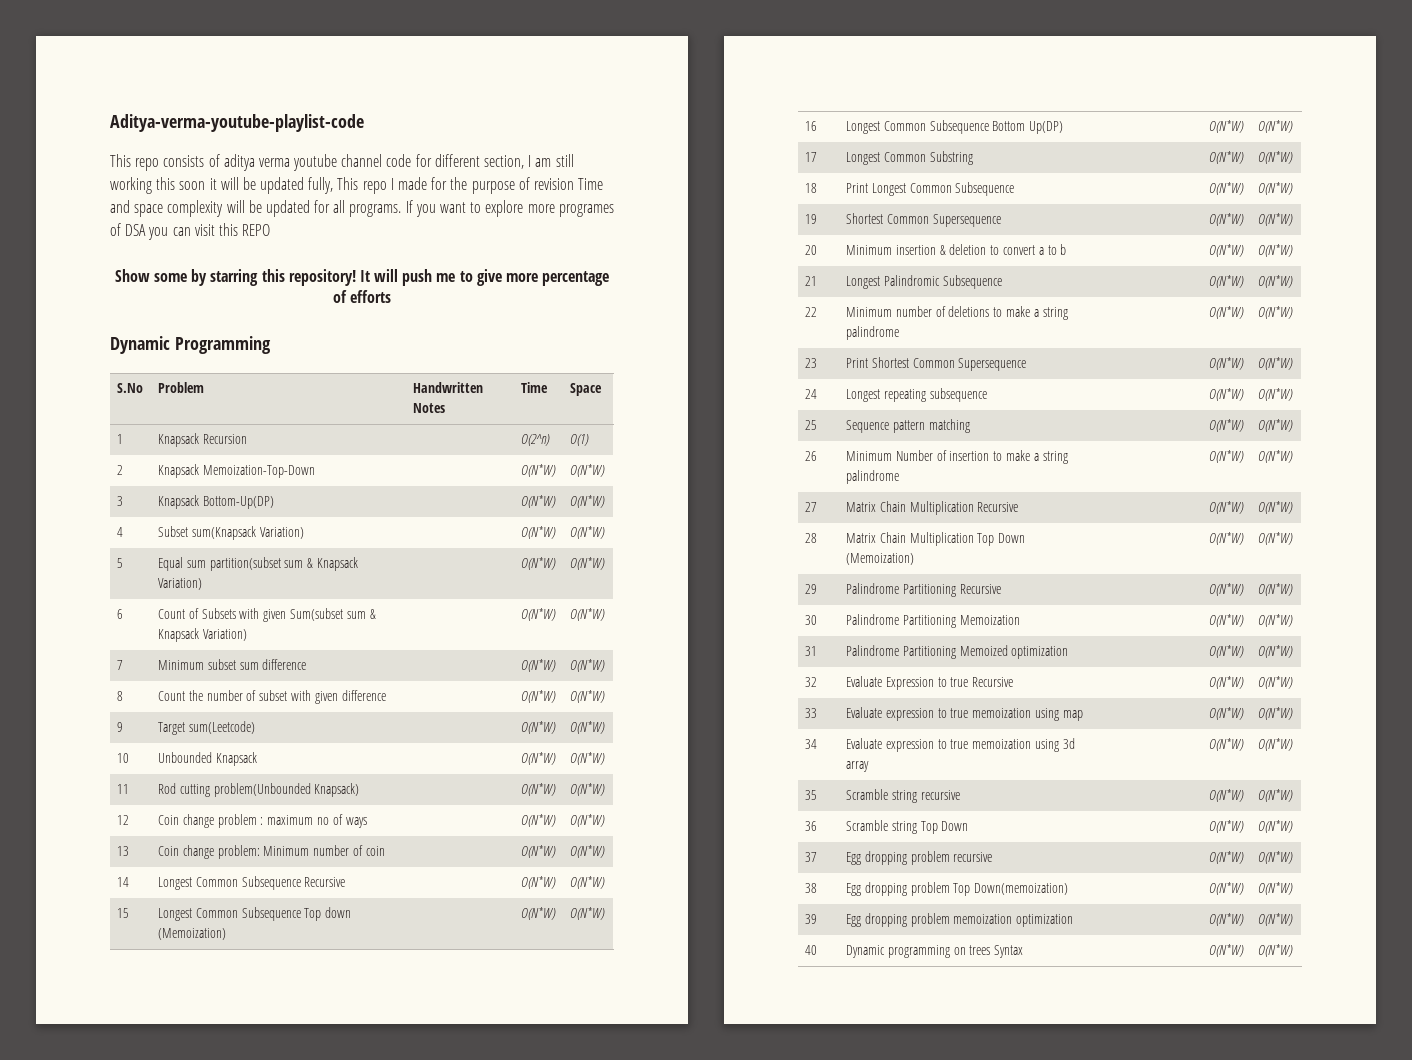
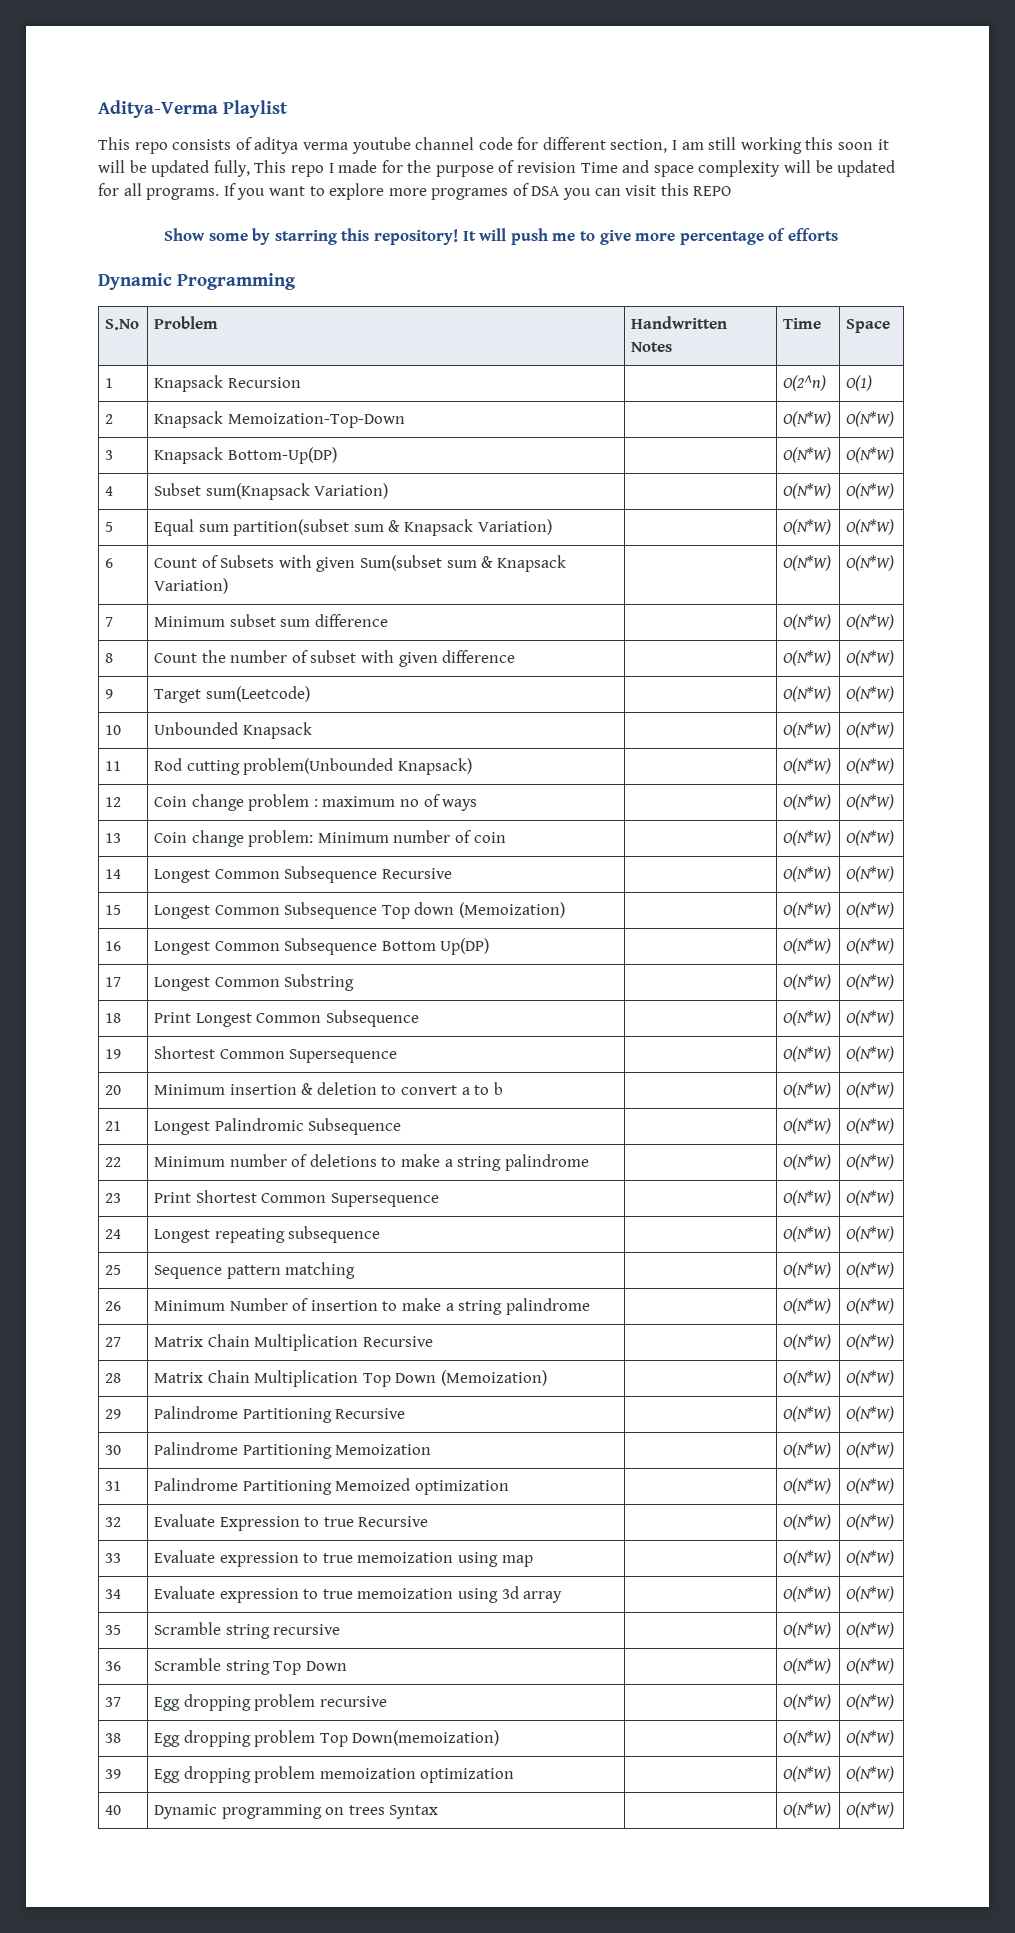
- Aditya-verma-youtube-playlist-code
+ Aditya-Verma Playlist

